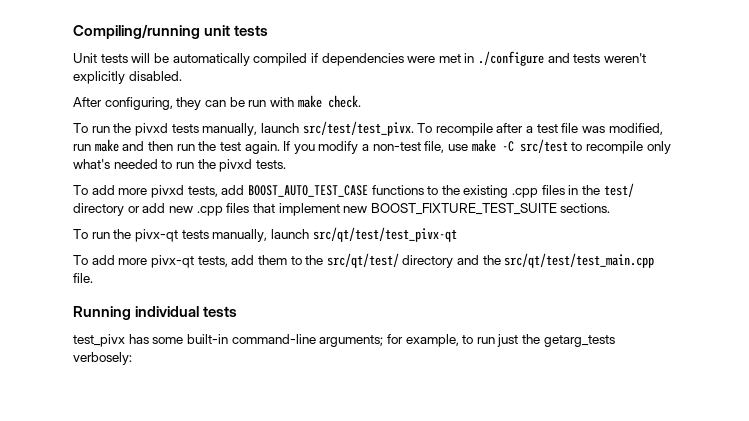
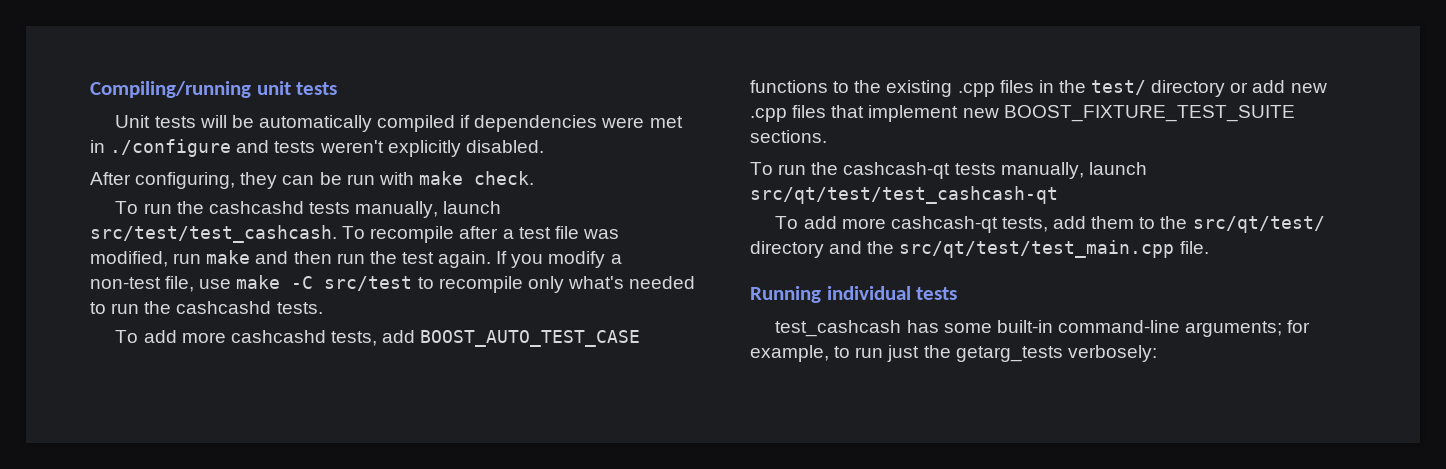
- To run the pivxd tests manually, launch src/test/test_pivx.
+ To run the cashcashd tests manually, launch src/test/test_cashcash.
- If you modify a non-test file, use make -C src/test to recompile only what's needed to run the pivxd tests.
+ If you modify a non-test file, use make -C src/test to recompile only what's needed to run the cashcashd tests.
- To add more pivxd tests, add BOOST_AUTO_TEST_CASE functions to the existing .cpp files in the test/ directory or add new .cpp files that implement new BOOST_FIXTURE_TEST_SUITE sections.
+ To add more cashcashd tests, add BOOST_AUTO_TEST_CASE functions to the existing .cpp files in the test/ directory or add new .cpp files that implement new BOOST_FIXTURE_TEST_SUITE sections.
- To run the pivx-qt tests manually, launch src/qt/test/test_pivx-qt
- To add more pivx-qt tests, add them to the src/qt/test/ directory and the src/qt/test/test_main.cpp file.
+ To run the cashcash-qt tests manually, launch src/qt/test/test_cashcash-qt
+ To add more cashcash-qt tests, add them to the src/qt/test/ directory and the src/qt/test/test_main.cpp file.
- test_pivx has some built-in command-line arguments; for example, to run just the getarg_tests verbosely:
+ test_cashcash has some built-in command-line arguments; for example, to run just the getarg_tests verbosely:

